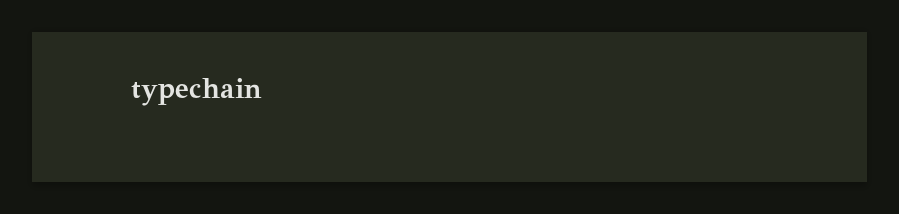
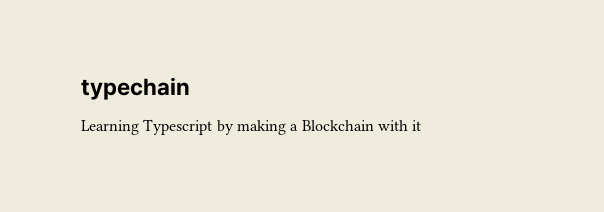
+ Learning Typescript by making a Blockchain with it

